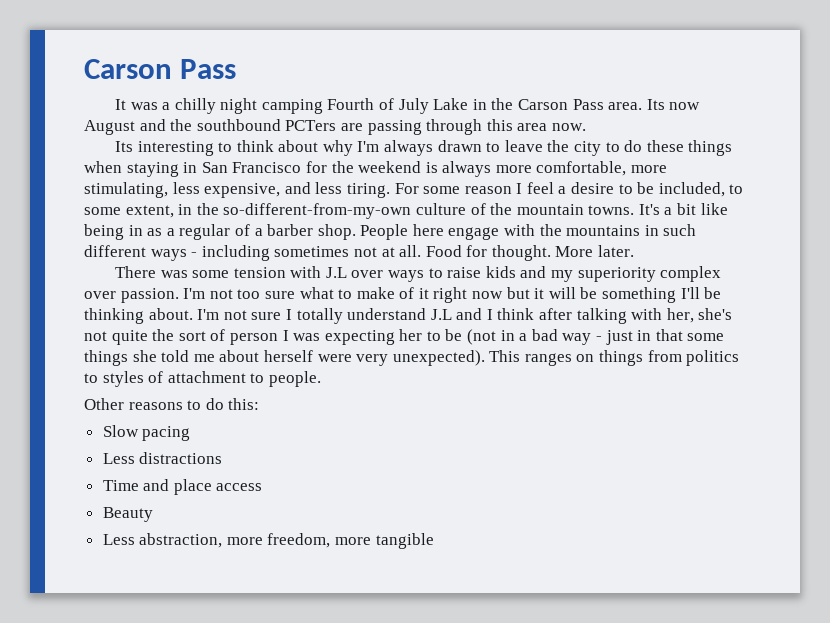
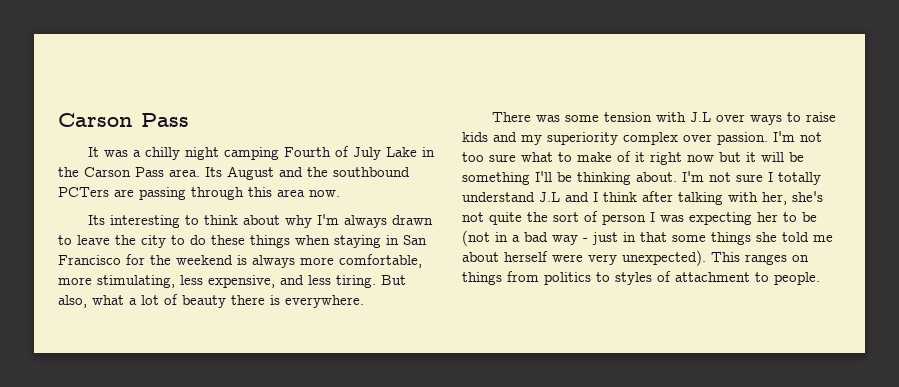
- Its now August and the southbound PCTers are passing through this area now.
+ Its August and the southbound PCTers are passing through this area now.
- For some reason I feel a desire to be included, to some extent, in the so-different-from-my-own culture of the mountain towns. It's a bit like being in as a regular of a barber shop. People here engage with the mountains in such different ways - including sometimes not at all. Food for thought. More later.
+ But also, what a lot of beauty there is everywhere.
- Other reasons to do this:
- Slow pacing
- Less distractions
- Time and place access
- Beauty
- Less abstraction, more freedom, more tangible

